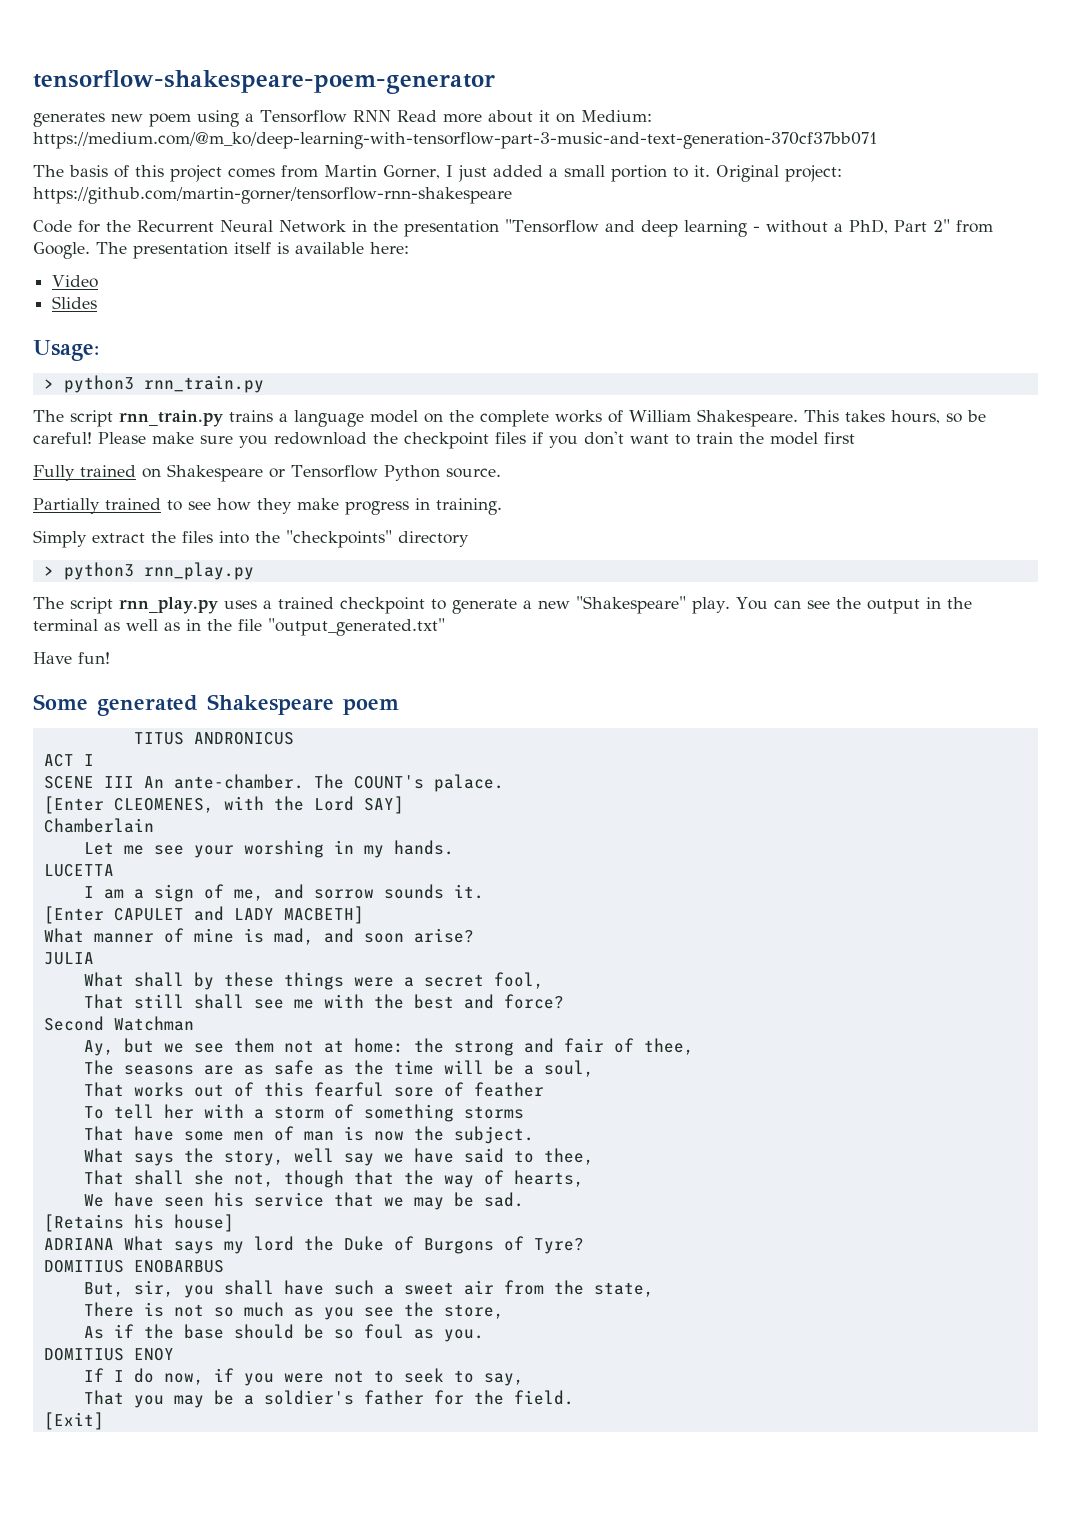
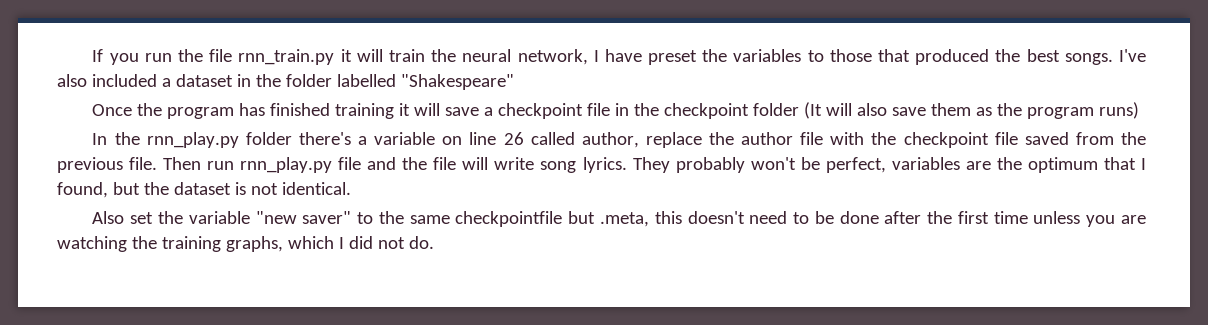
- tensorflow-shakespeare-poem-generator
- generates new poem using a Tensorflow RNN Read more about it on Medium: https://medium.com/@m_ko/deep-learning-with-tensorflow-part-3-music-and-text-generation-370cf37bb071
- The basis of this project comes from Martin Gorner, I just added a small portion to it. Original project: https://github.com/martin-gorner/tensorflow-rnn-shakespeare
- Code for the Recurrent Neural Network in the presentation "Tensorflow and deep learning - without a PhD, Part 2" from Google. The presentation itself is available here:
- Video
- Slides
- Usage:
- > python3 rnn_train.py
- The script rnn_train.py trains a language model on the complete works of William Shakespeare. This takes hours, so be careful! Please make sure you redownload the checkpoint files if you don't want to train the model first
- Fully trained on Shakespeare or Tensorflow Python source.
- Partially trained to see how they make progress in training.
- Simply extract the files into the "checkpoints" directory
- > python3 rnn_play.py
- The script rnn_play.py uses a trained checkpoint to generate a new "Shakespeare" play. You can see the output in the terminal as well as in the file "output_generated.txt"
- Have fun!
- Some generated Shakespeare poem
- TITUS ANDRONICUS
- ACT I
- SCENE III An ante-chamber. The COUNT's palace.
- [Enter CLEOMENES, with the Lord SAY]
- Chamberlain
- Let me see your worshing in my hands.
- LUCETTA
- I am a sign of me, and sorrow sounds it.
- [Enter CAPULET and LADY MACBETH]
- What manner of mine is mad, and soon arise?
- JULIA
- What shall by these things were a secret fool,
- That still shall see me with the best and force?
- Second Watchman
- Ay, but we see them not at home: the strong and fair of thee,
- The seasons are as safe as the time will be a soul,
- That works out of this fearful sore of feather
- To tell her with a storm of something storms
- That have some men of man is now the subject.
- What says the story, well say we have said to thee,
- That shall she not, though that the way of hearts,
- We have seen his service that we may be sad.
- [Retains his house]
- ADRIANA What says my lord the Duke of Burgons of Tyre?
- DOMITIUS ENOBARBUS
- But, sir, you shall have such a sweet air from the state,
- There is not so much as you see the store,
- As if the base should be so foul as you.
- DOMITIUS ENOY
- If I do now, if you were not to seek to say,
- That you may be a soldier's father for the field.
- [Exit]
+ If you run the file rnn_train.py it will train the neural network, I have preset the variables to those that produced the best songs. I've also included a dataset in the folder labelled "Shakespeare"
+ Once the program has finished training it will save a checkpoint file in the checkpoint folder (It will also save them as the program runs)
+ In the rnn_play.py folder there's a variable on line 26 called author, replace the author file with the checkpoint file saved from the previous file. Then run rnn_play.py file and the file will write song lyrics. They probably won't be perfect, variables are the optimum that I found, but the dataset is not identical.
+ Also set the variable "new saver" to the same checkpointfile but .meta, this doesn't need to be done after the first time unless you are watching the training graphs, which I did not do.

